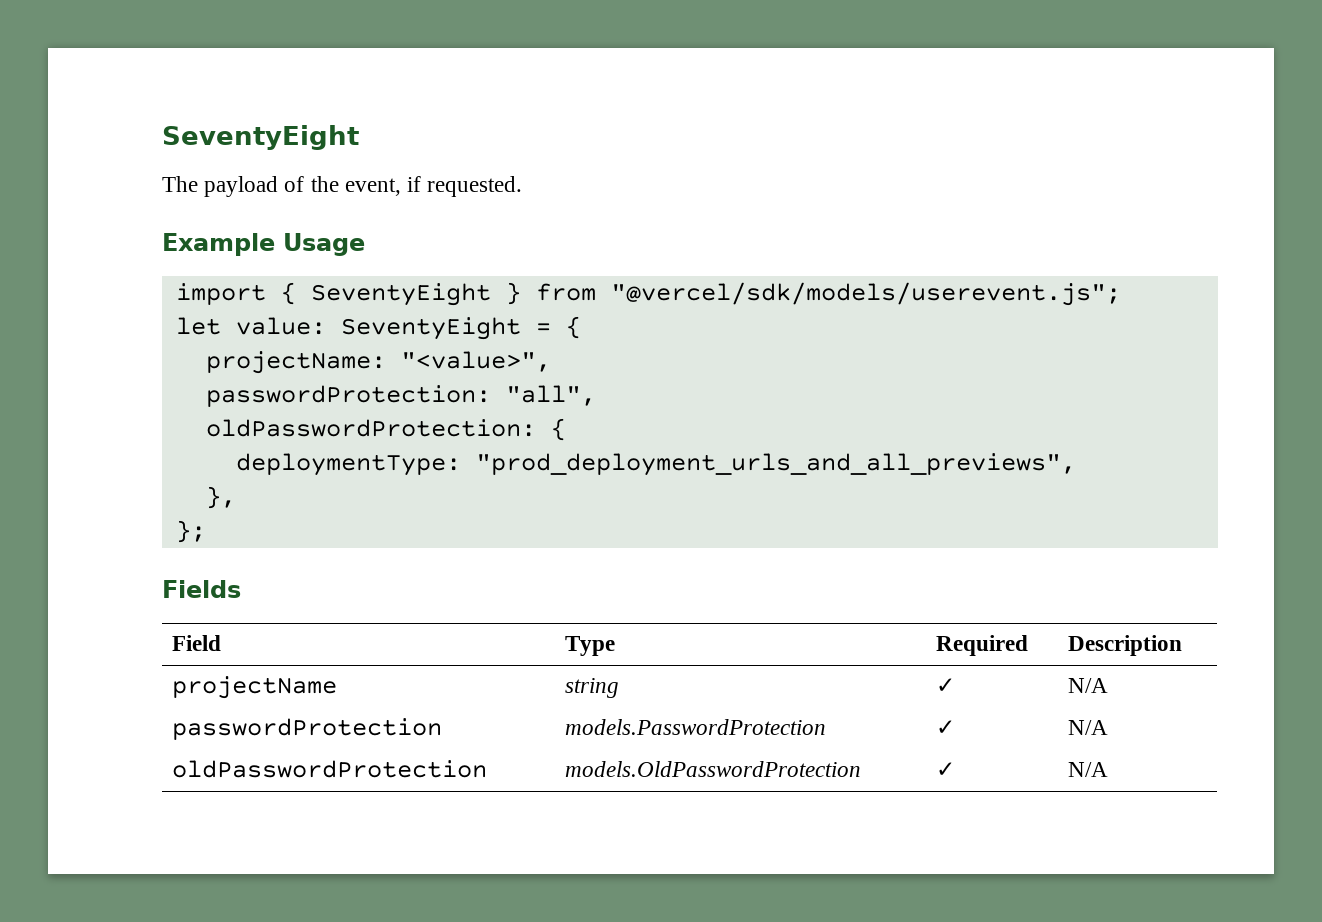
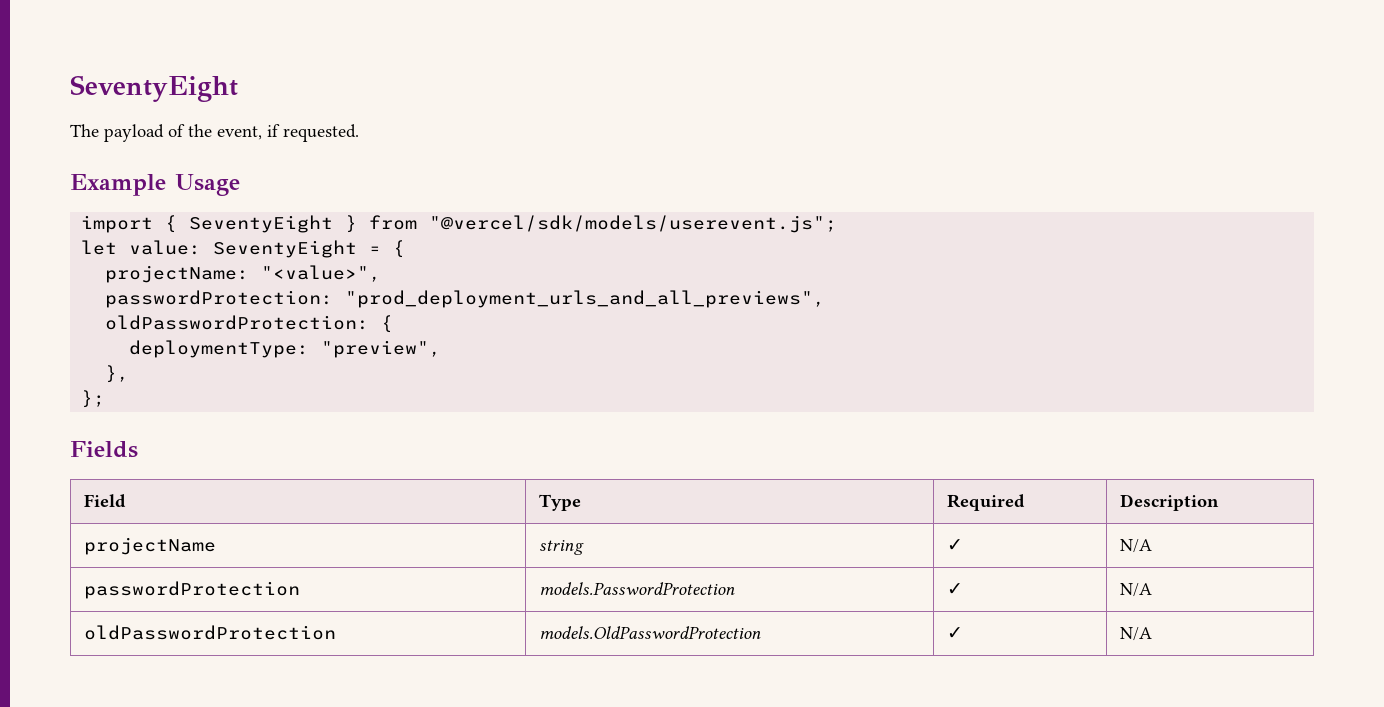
- passwordProtection: "all",
+ passwordProtection: "prod_deployment_urls_and_all_previews",
- deploymentType: "prod_deployment_urls_and_all_previews",
+ deploymentType: "preview",

